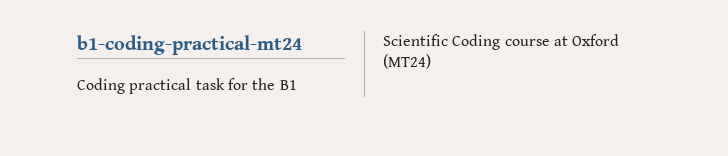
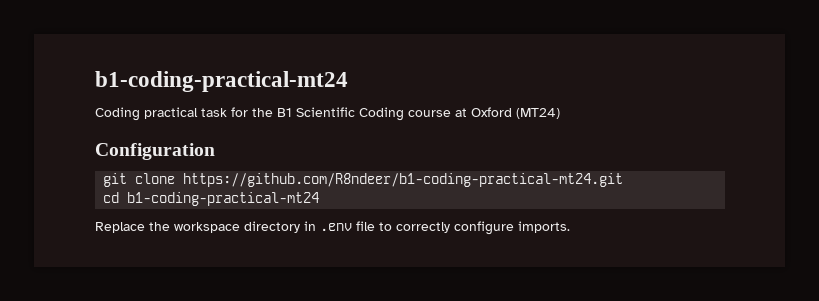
+ Configuration
+ git clone https://github.com/R8ndeer/b1-coding-practical-mt24.git
+ cd b1-coding-practical-mt24
+ Replace the workspace directory in .env file to correctly configure imports.

